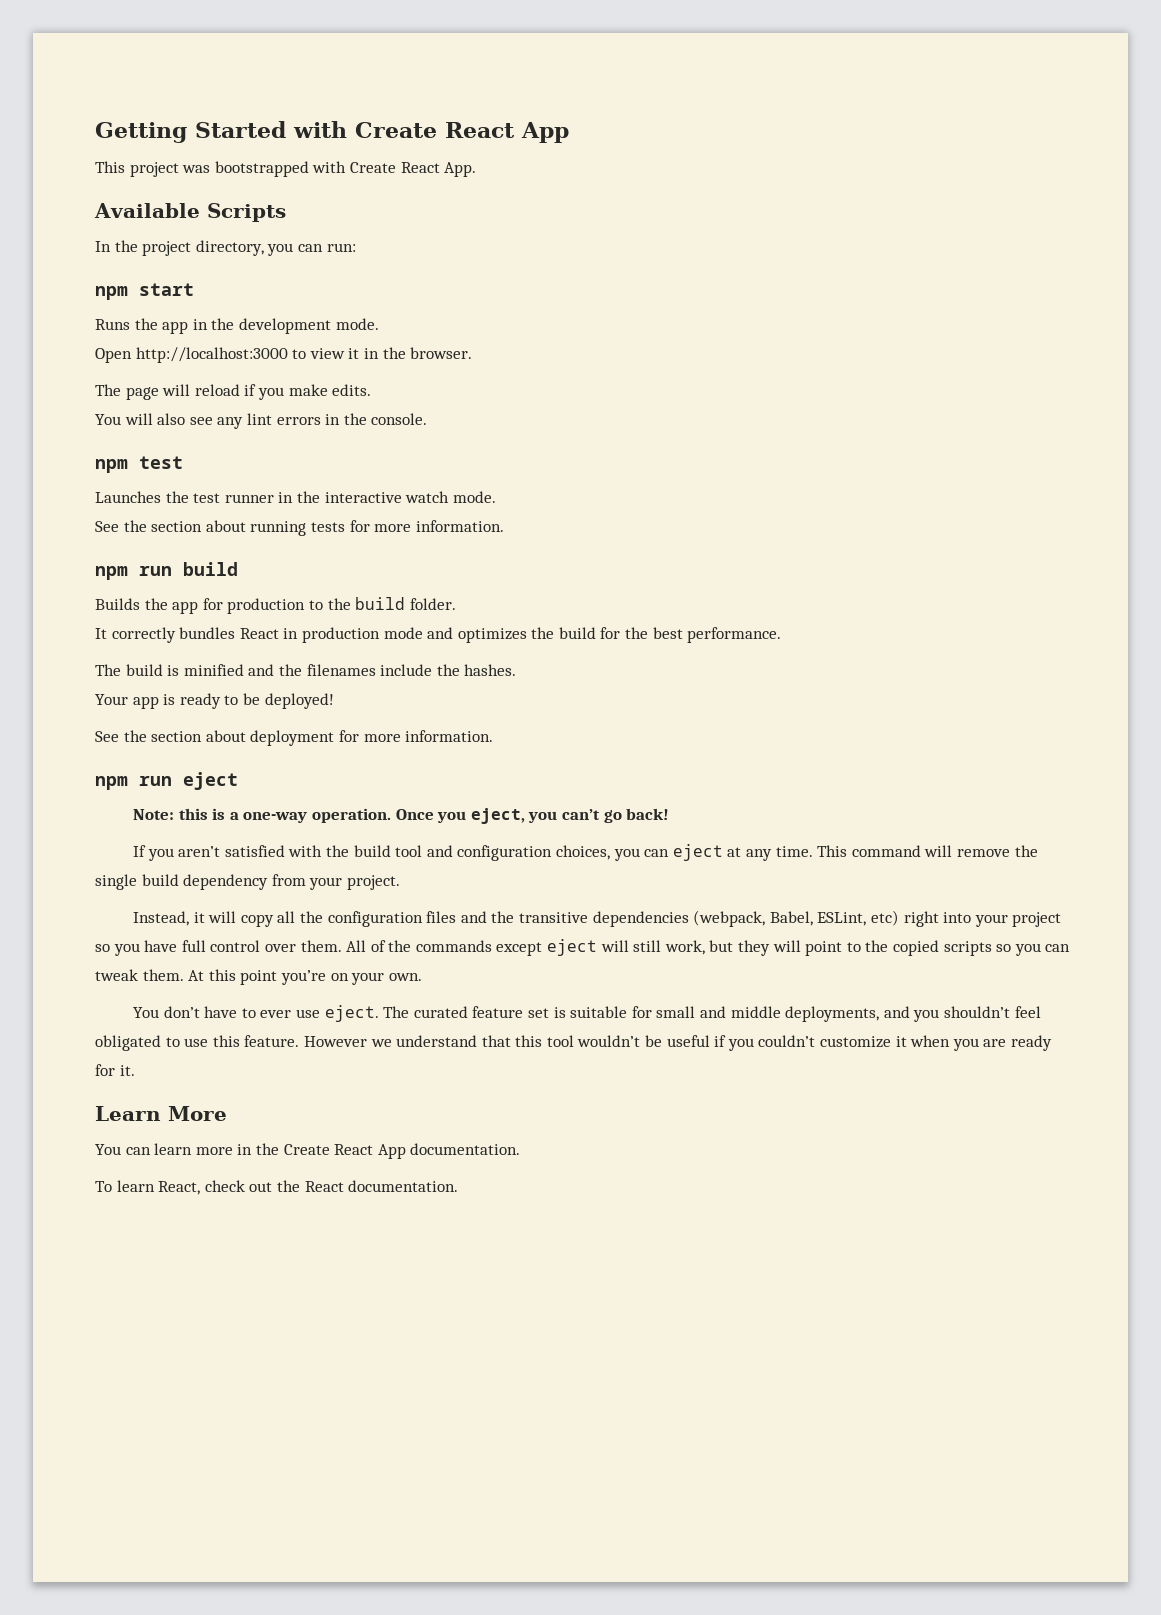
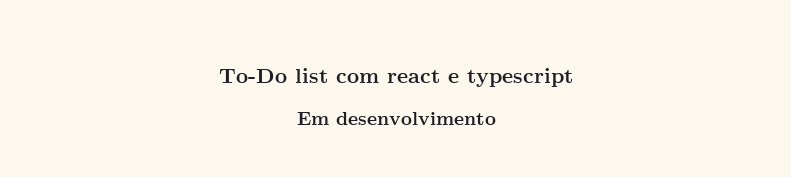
- Getting Started with Create React App
- This project was bootstrapped with Create React App.
- Available Scripts
- In the project directory, you can run:
- npm start
- Runs the app in the development mode.
- Open http://localhost:3000 to view it in the browser.
- The page will reload if you make edits.
- You will also see any lint errors in the console.
- npm test
- Launches the test runner in the interactive watch mode.
- See the section about running tests for more information.
- npm run build
- Builds the app for production to the build folder.
- It correctly bundles React in production mode and optimizes the build for the best performance.
- The build is minified and the filenames include the hashes.
- Your app is ready to be deployed!
- See the section about deployment for more information.
- npm run eject
- Note: this is a one-way operation. Once you eject, you can’t go back!
- If you aren’t satisfied with the build tool and configuration choices, you can eject at any time. This command will remove the single build dependency from your project.
- Instead, it will copy all the configuration files and the transitive dependencies (webpack, Babel, ESLint, etc) right into your project so you have full control over them. All of the commands except eject will still work, but they will point to the copied scripts so you can tweak them. At this point you’re on your own.
- You don’t have to ever use eject. The curated feature set is suitable for small and middle deployments, and you shouldn’t feel obligated to use this feature. However we understand that this tool wouldn’t be useful if you couldn’t customize it when you are ready for it.
- Learn More
- You can learn more in the Create React App documentation.
- To learn React, check out the React documentation.
+ To-Do list com react e typescript
+ Em desenvolvimento

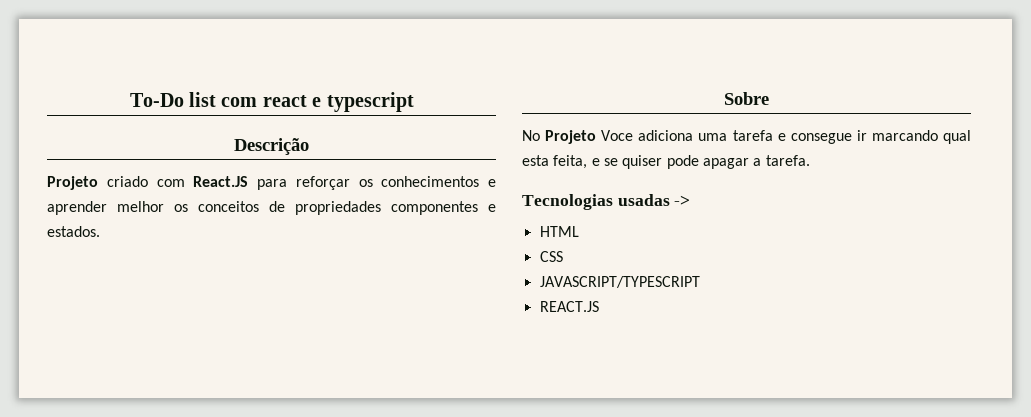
- Em desenvolvimento
+ Descrição
+ Projeto criado com React.JS para reforçar os conhecimentos e aprender melhor os conceitos de propriedades componentes e estados.
+ Sobre
+ No Projeto Voce adiciona uma tarefa e consegue ir marcando qual esta feita, e se quiser pode apagar a tarefa.
+ Tecnologias usadas ->
+ HTML
+ CSS
+ JAVASCRIPT/TYPESCRIPT
+ REACT.JS

